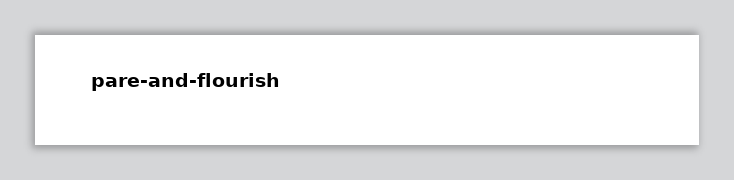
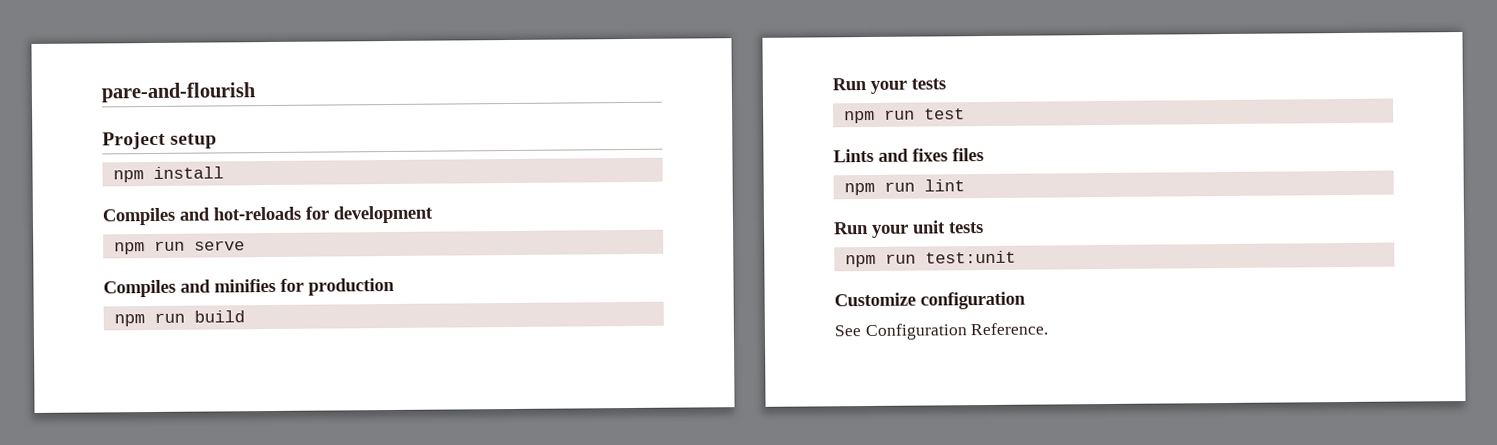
+ Project setup
+ npm install
+ Compiles and hot-reloads for development
+ npm run serve
+ Compiles and minifies for production
+ npm run build
+ Run your tests
+ npm run test
+ Lints and fixes files
+ npm run lint
+ Run your unit tests
+ npm run test:unit
+ Customize configuration
+ See Configuration Reference.

